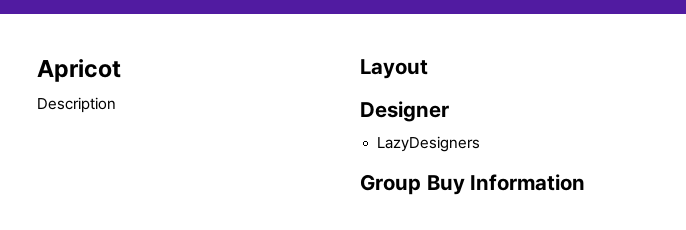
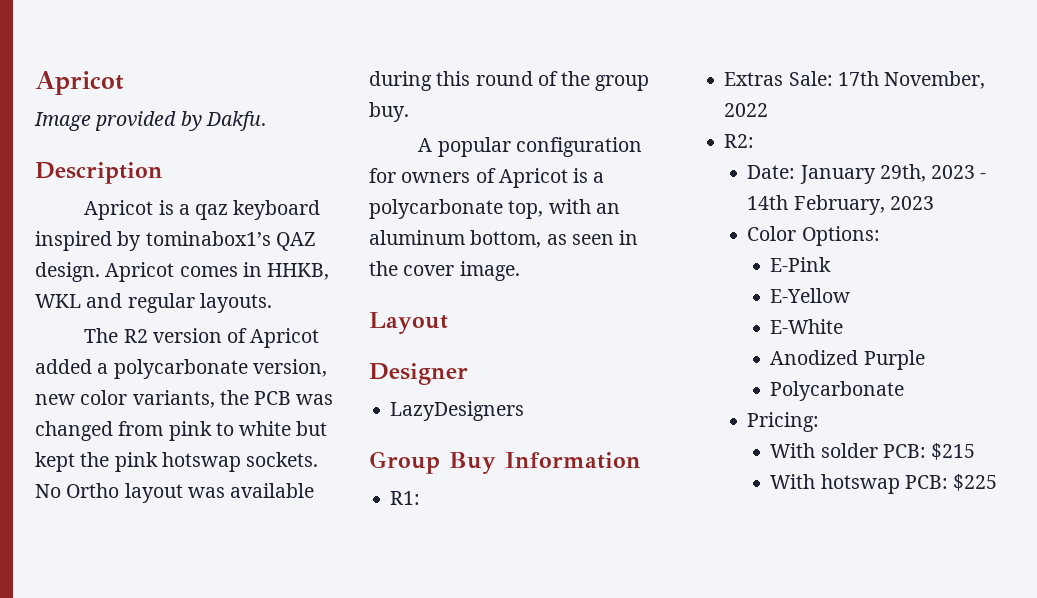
+ Image provided by Dakfu.
  Description
+ Apricot is a qaz keyboard inspired by tominabox1’s QAZ design. Apricot comes in HHKB, WKL and regular layouts.
+ The R2 version of Apricot added a polycarbonate version, new color variants, the PCB was changed from pink to white but kept the pink hotswap sockets. No Ortho layout was available during this round of the group buy.
+ A popular configuration for owners of Apricot is a polycarbonate top, with an aluminum bottom, as seen in the cover image.
+ R1:
+ Extras Sale: 17th November, 2022
+ R2:
+ Date: January 29th, 2023 - 14th February, 2023
+ Color Options:
+ E-Pink
+ E-Yellow
+ E-White
+ Anodized Purple
+ Polycarbonate
+ Pricing:
+ With solder PCB: $215
+ With hotswap PCB: $225

